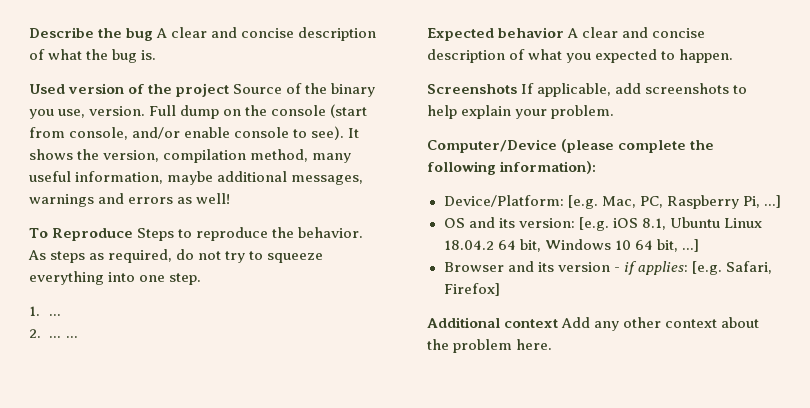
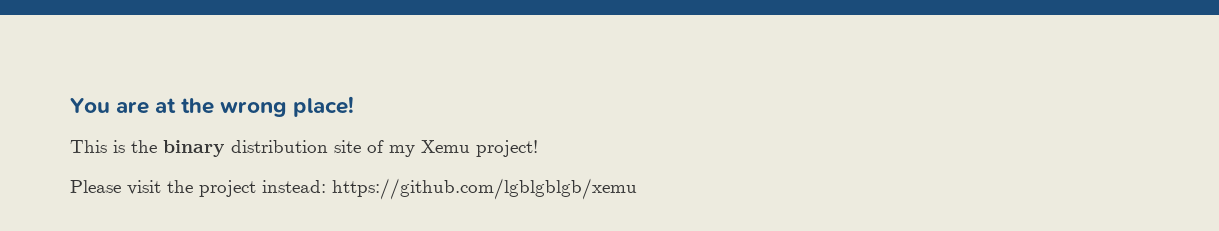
- Describe the bug A clear and concise description of what the bug is.
- Used version of the project Source of the binary you use, version. Full dump on the console (start from console, and/or enable console to see). It shows the version, compilation method, many useful information, maybe additional messages, warnings and errors as well!
- To Reproduce Steps to reproduce the behavior. As steps as required, do not try to squeeze everything into one step.
- 1. ...
- 2. ... ...
- Expected behavior A clear and concise description of what you expected to happen.
- Screenshots If applicable, add screenshots to help explain your problem.
- Computer/Device (please complete the following information):
- Device/Platform: [e.g. Mac, PC, Raspberry Pi, ...]
- OS and its version: [e.g. iOS 8.1, Ubuntu Linux 18.04.2 64 bit, Windows 10 64 bit, ...]
- Browser and its version - if applies: [e.g. Safari, Firefox]
- Additional context Add any other context about the problem here.
+ You are at the wrong place!
+ This is the binary distribution site of my Xemu project!
+ Please visit the project instead: https://github.com/lgblgblgb/xemu

